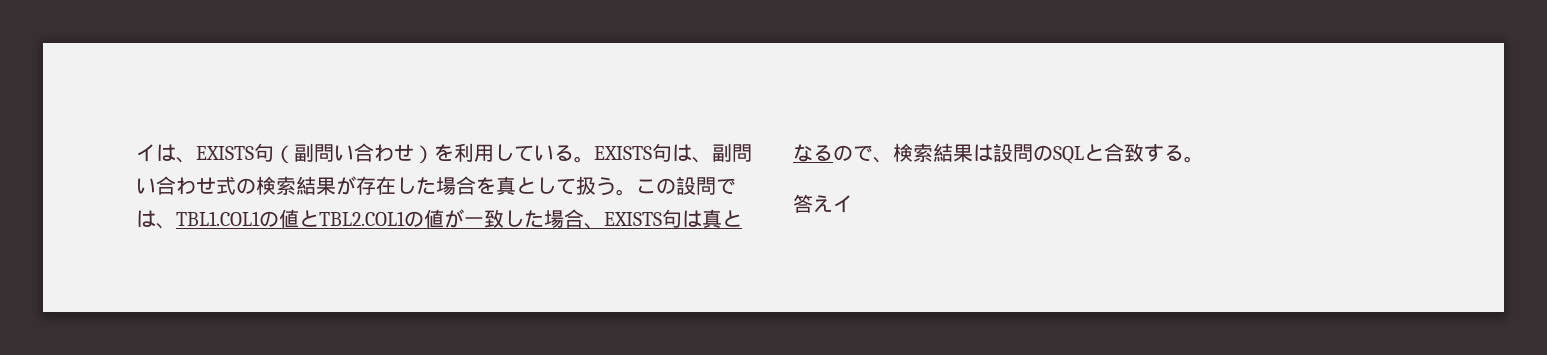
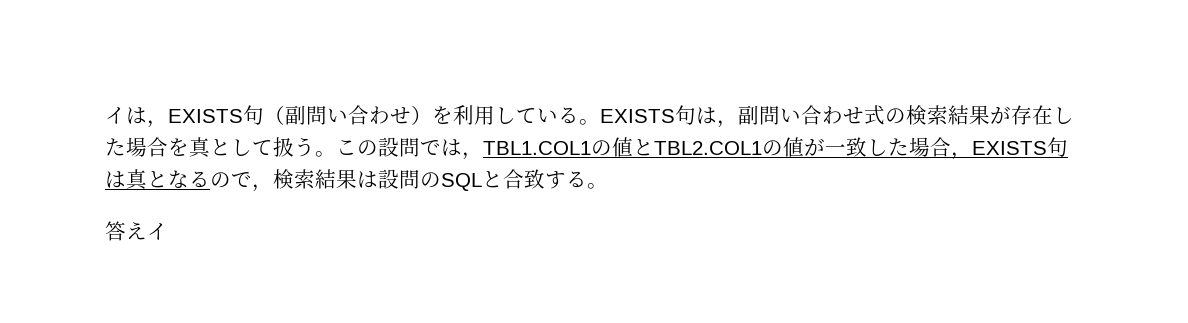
- イは、EXISTS句（副問い合わせ）を利用している。
+ イは，EXISTS句（副問い合わせ）を利用している。
- EXISTS句は、副問い合わせ式の検索結果が存在した場合を真として扱う。
+ EXISTS句は，副問い合わせ式の検索結果が存在した場合を真として扱う。
- この設問では、TBL1.COL1の値とTBL2.COL1の値が一致した場合、EXISTS句は真となるので、検索結果は設問のSQLと合致する。
+ この設問では，TBL1.COL1の値とTBL2.COL1の値が一致した場合，EXISTS句は真となるので，検索結果は設問のSQLと合致する。

